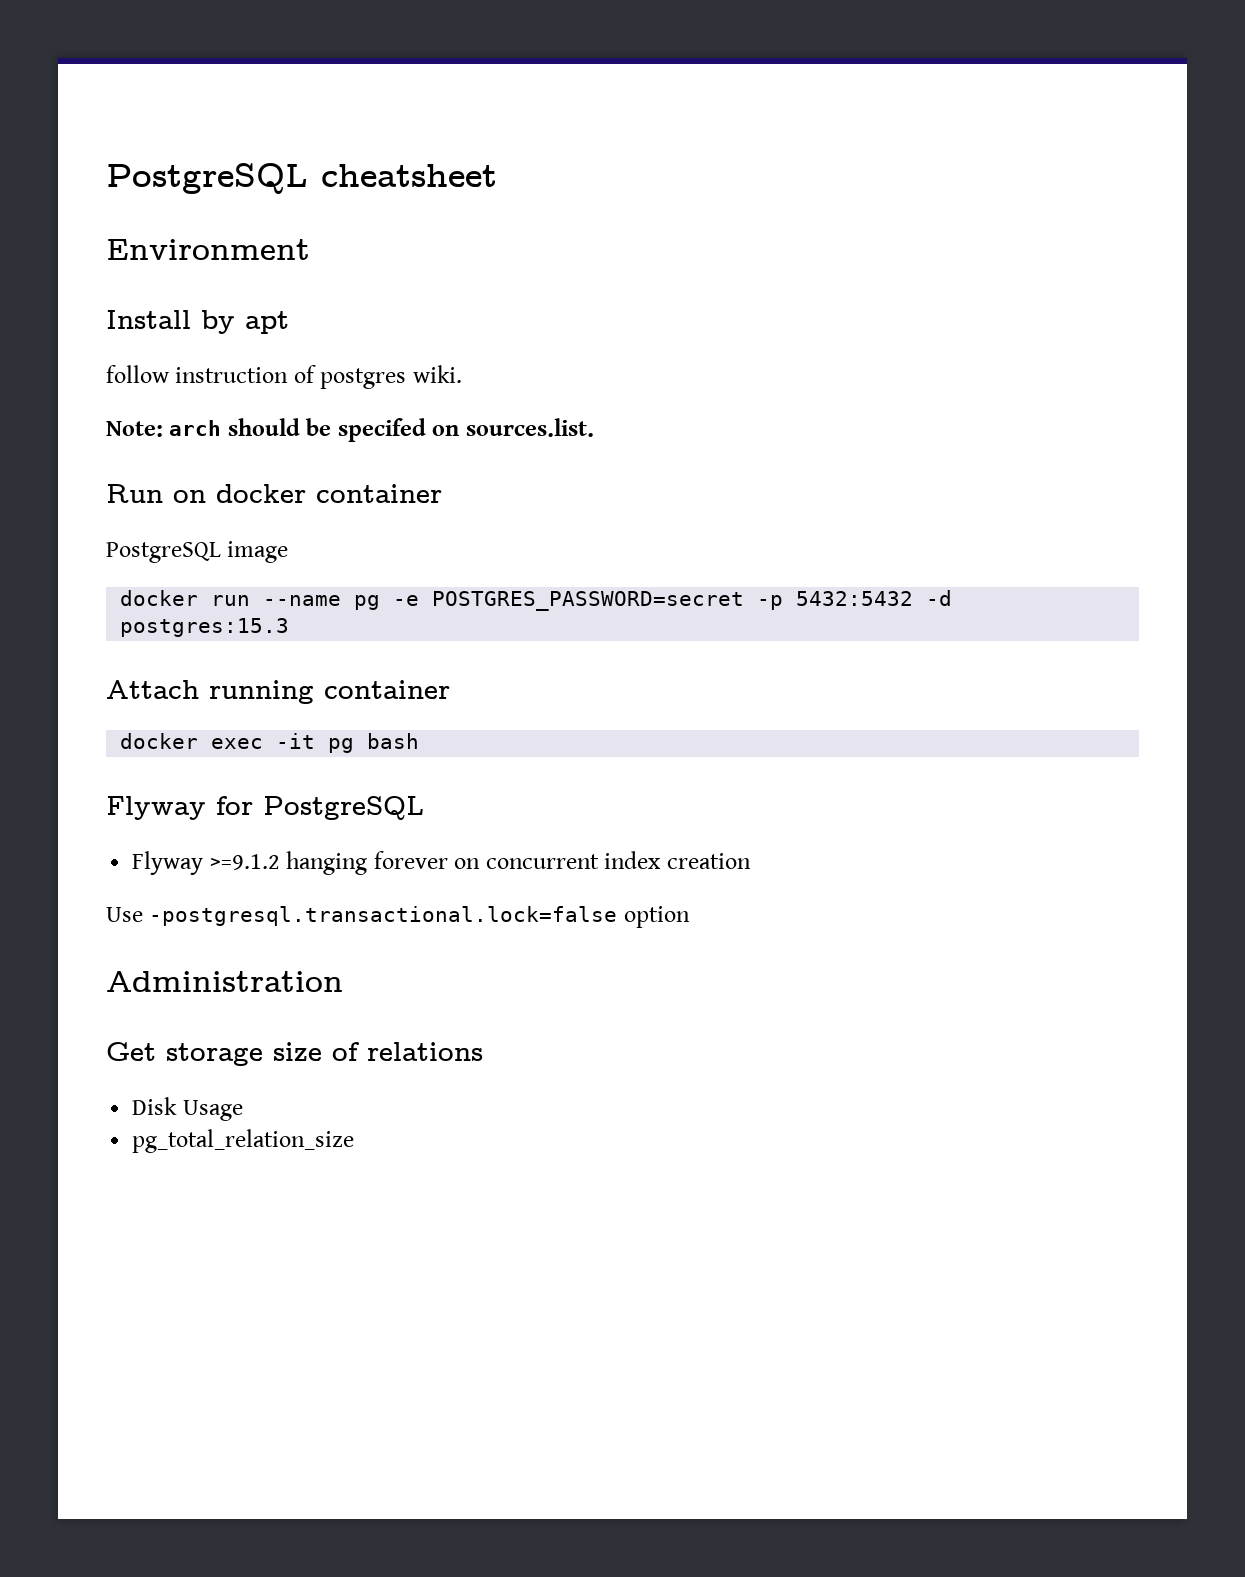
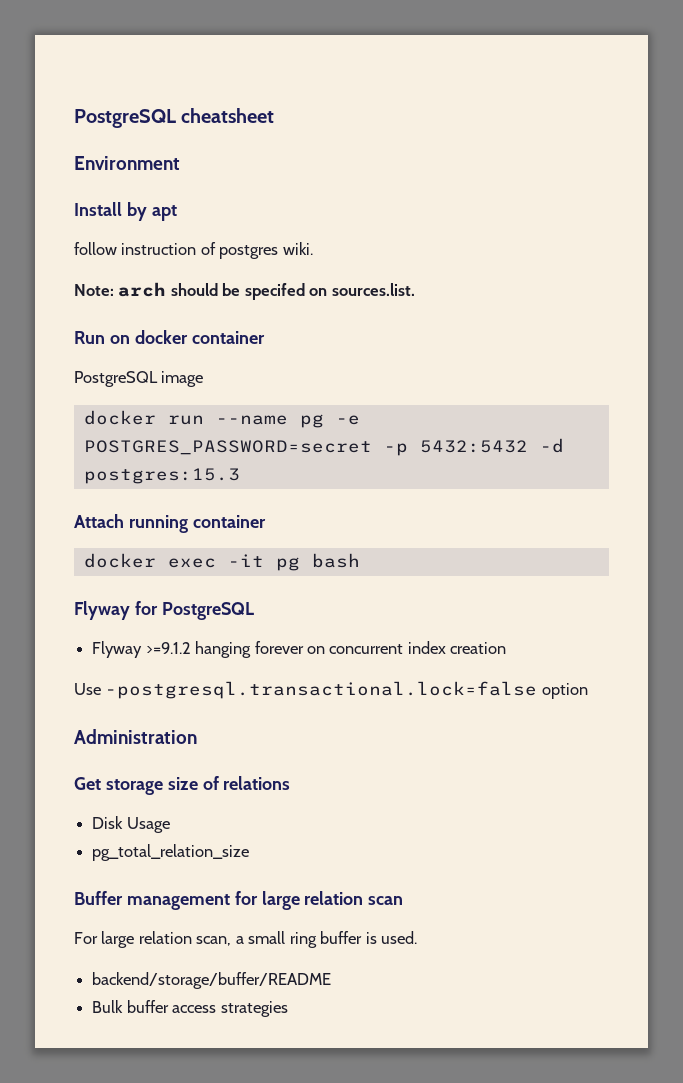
+ Buffer management for large relation scan
+ For large relation scan, a small ring buffer is used.
+ backend/storage/buffer/README
+ Bulk buffer access strategies

